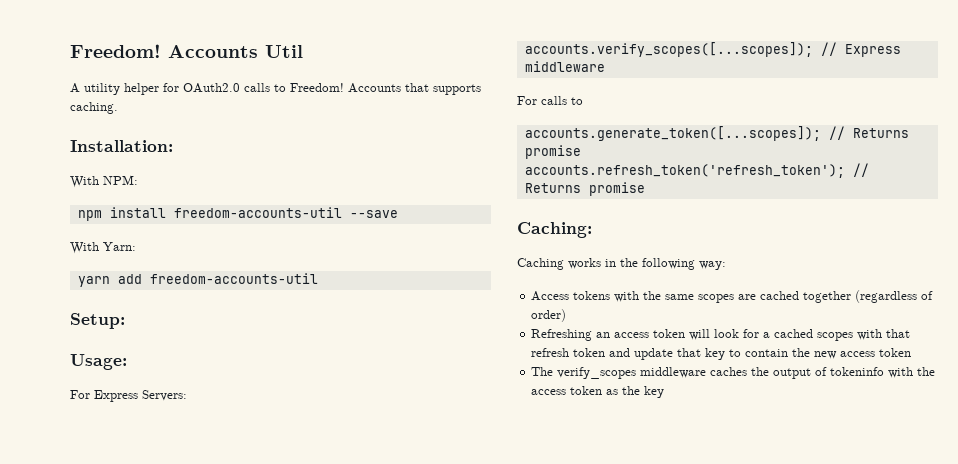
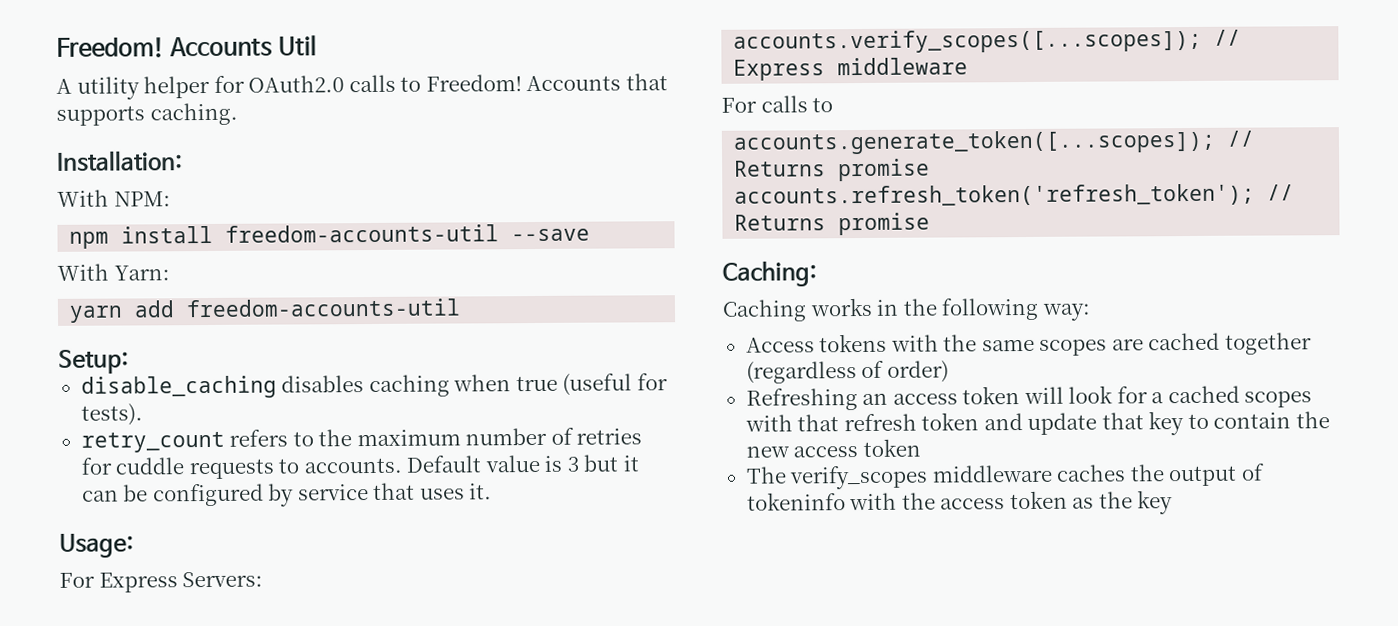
+ disable_caching disables caching when true (useful for tests).
+ retry_count refers to the maximum number of retries for cuddle requests to accounts. Default value is 3 but it can be configured by service that uses it.

